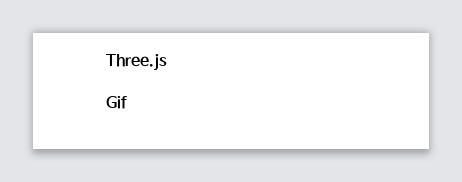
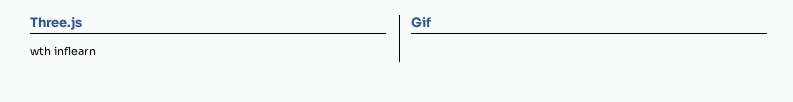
+ wth inflearn

